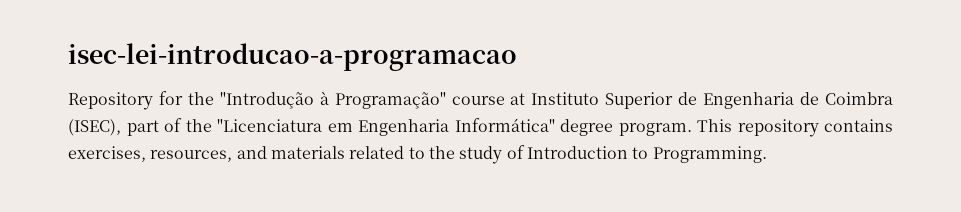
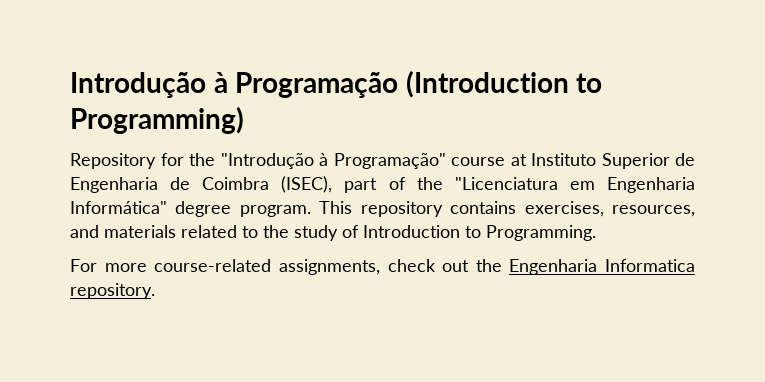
- isec-lei-introducao-a-programacao
+ Introdução à Programação (Introduction to Programming)
+ For more course-related assignments, check out the Engenharia Informatica repository.

